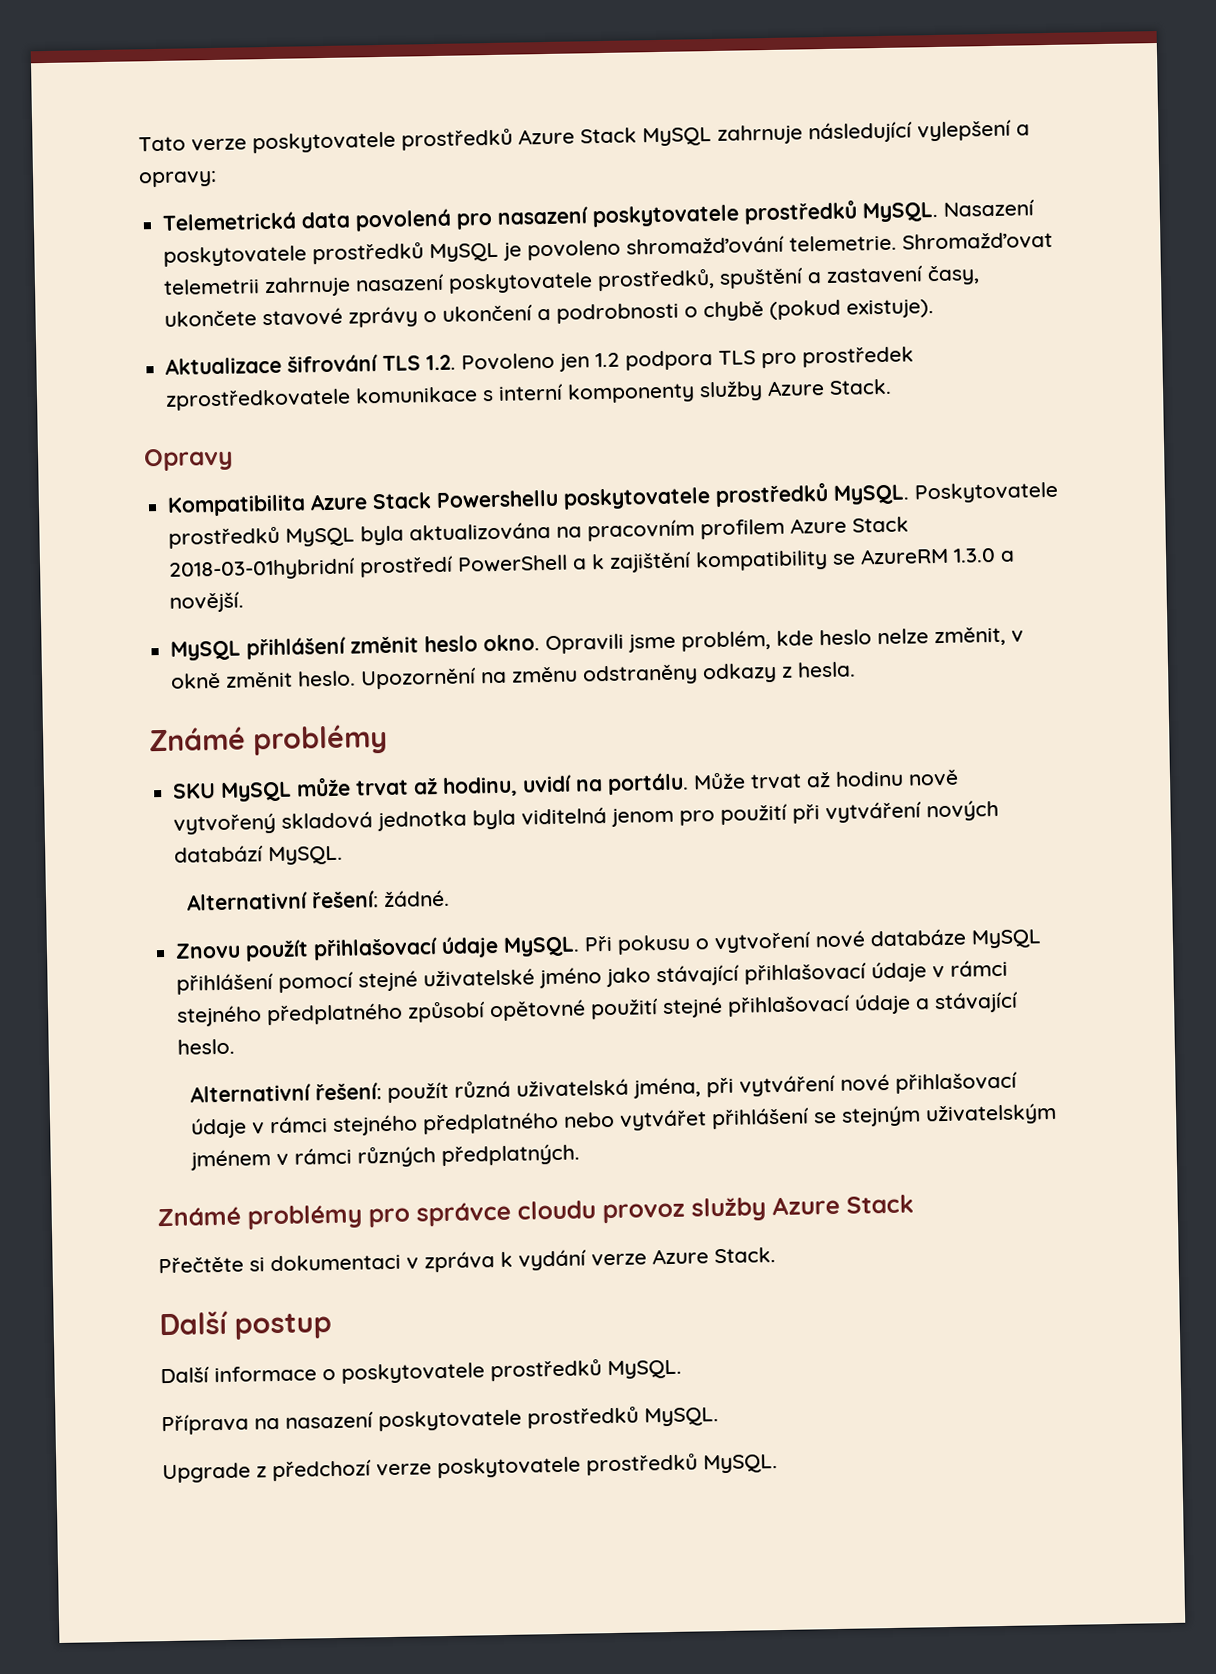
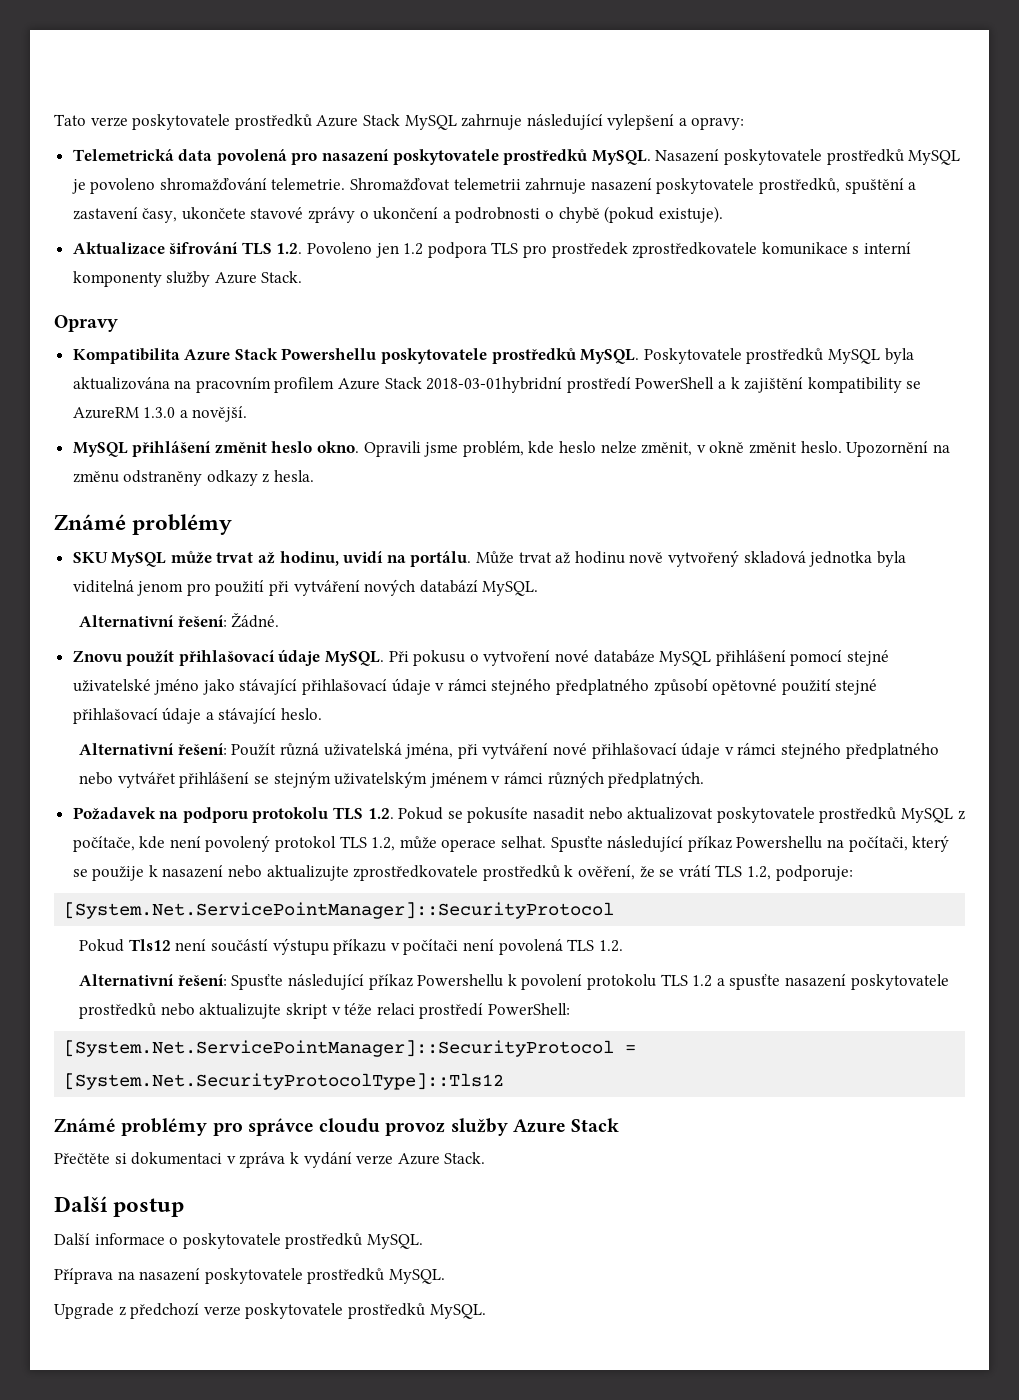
- Alternativní řešení: žádné.
+ Alternativní řešení: Žádné.
- Alternativní řešení: použít různá uživatelská jména, při vytváření nové přihlašovací údaje v rámci stejného předplatného nebo vytvářet přihlášení se stejným uživatelským jménem v rámci různých předplatných.
+ Alternativní řešení: Použít různá uživatelská jména, při vytváření nové přihlašovací údaje v rámci stejného předplatného nebo vytvářet přihlášení se stejným uživatelským jménem v rámci různých předplatných.
+ Požadavek na podporu protokolu TLS 1.2. Pokud se pokusíte nasadit nebo aktualizovat poskytovatele prostředků MySQL z počítače, kde není povolený protokol TLS 1.2, může operace selhat. Spusťte následující příkaz Powershellu na počítači, který se použije k nasazení nebo aktualizujte zprostředkovatele prostředků k ověření, že se vrátí TLS 1.2, podporuje:
+ [System.Net.ServicePointManager]::SecurityProtocol
+ Pokud Tls12 není součástí výstupu příkazu v počítači není povolená TLS 1.2.
+ Alternativní řešení: Spusťte následující příkaz Powershellu k povolení protokolu TLS 1.2 a spusťte nasazení poskytovatele prostředků nebo aktualizujte skript v téže relaci prostředí PowerShell:
+ [System.Net.ServicePointManager]::SecurityProtocol = [System.Net.SecurityProtocolType]::Tls12

